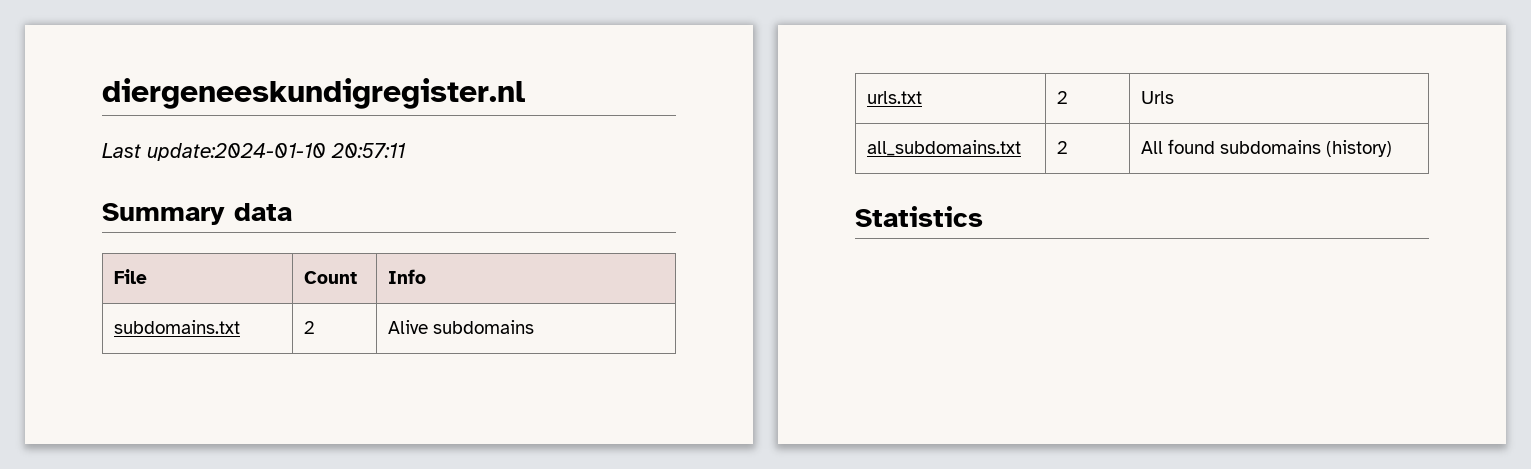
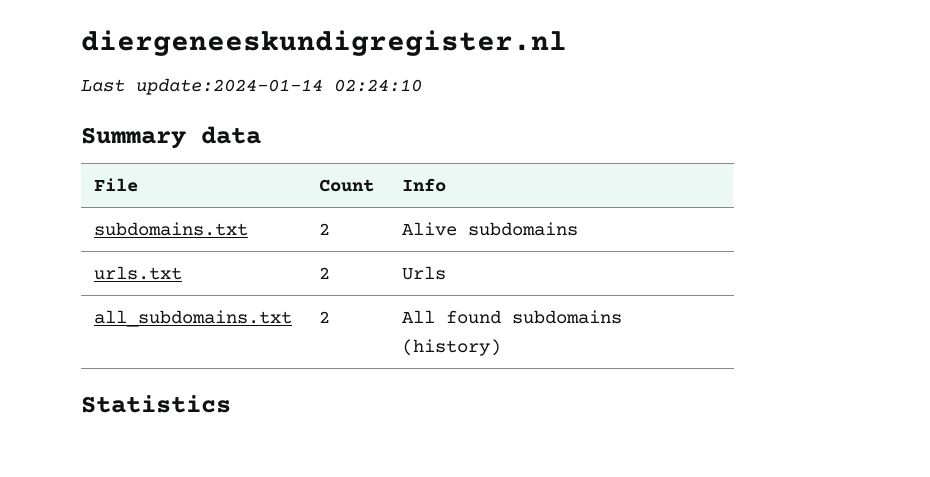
- Last update:2024-01-10 20:57:11
+ Last update:2024-01-14 02:24:10

